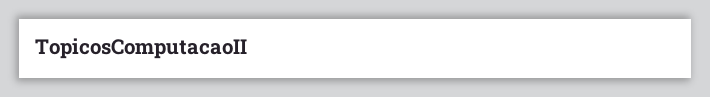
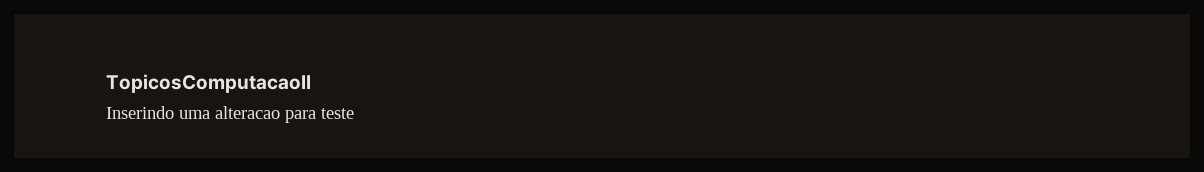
+ Inserindo uma alteracao para teste

